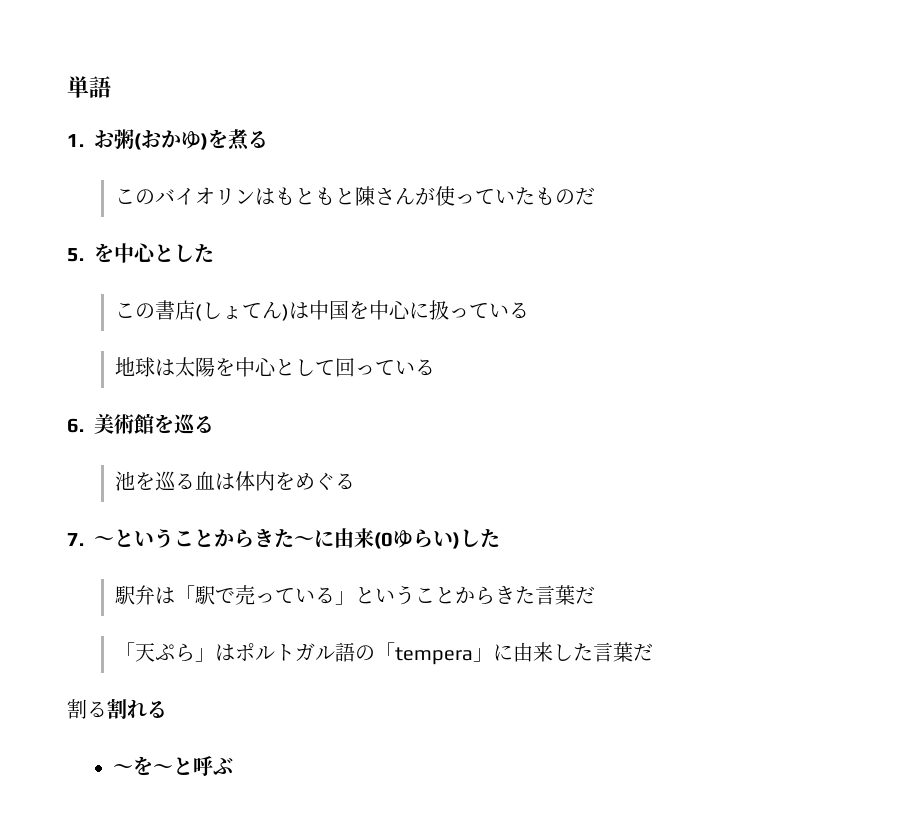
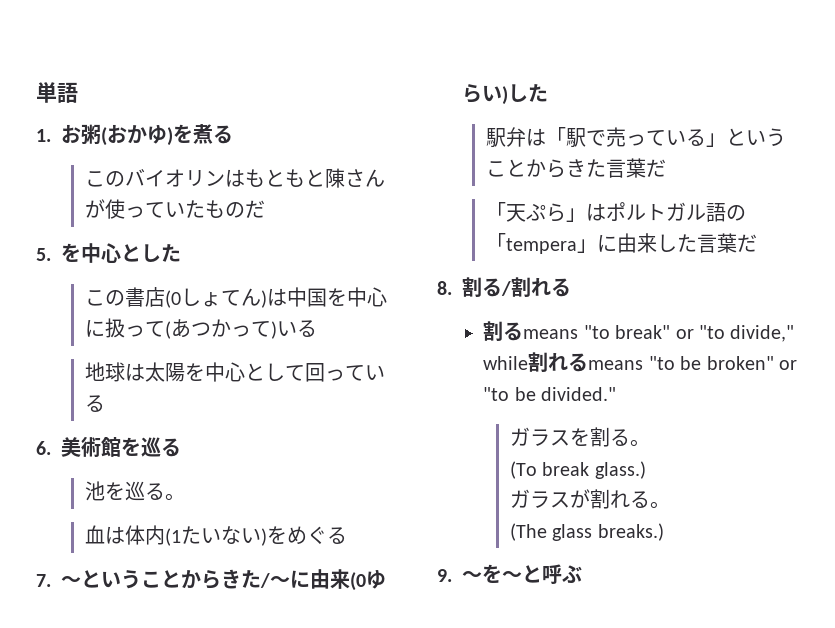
- この書店(しょてん)は中国を中心に扱っている
+ この書店(0しょてん)は中国を中心に扱って(あつかって)いる
- 池を巡る血は体内をめぐる
+ 池を巡る。
+ 血は体内(1たいない)をめぐる
- 7.～ということからきた～に由来(0ゆらい)した
+ 7.～ということからきた/～に由来(0ゆらい)した
- 割る割れる
+ 8.割る/割れる
- ～を～と呼ぶ
+ 割るmeans "to break" or "to divide," while割れるmeans "to be broken" or "to be divided."
+ ガラスを割る。
+ (To break glass.)
+ ガラスが割れる。
+ (The glass breaks.)
+ 9.～を～と呼ぶ

